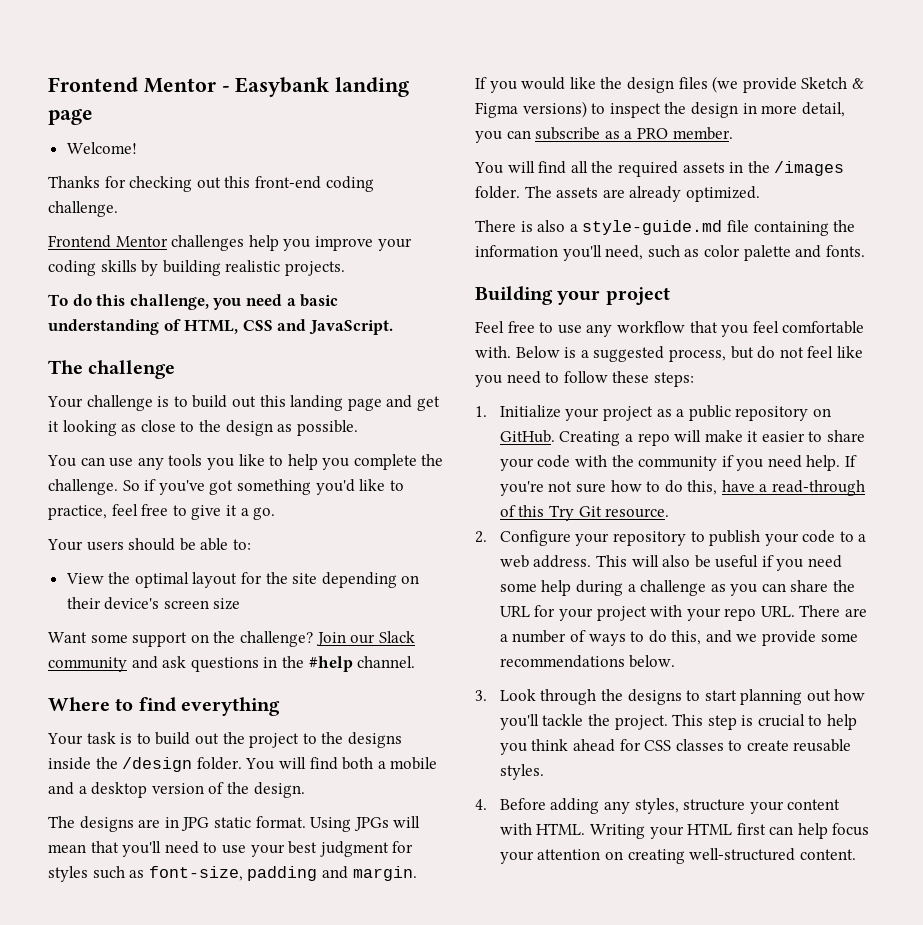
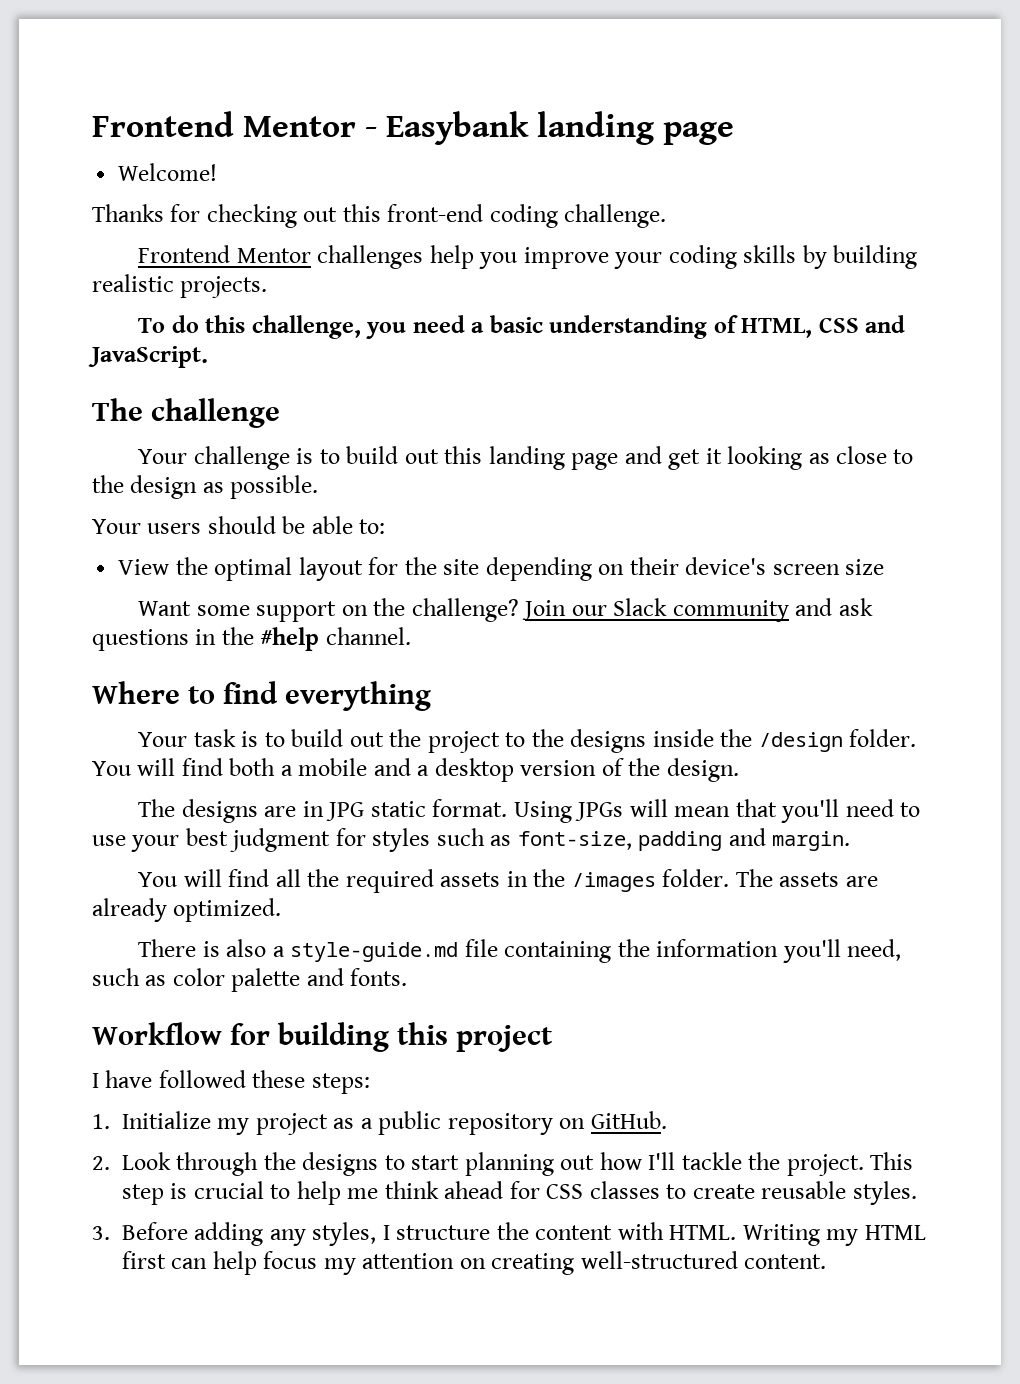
- You can use any tools you like to help you complete the challenge. So if you've got something you'd like to practice, feel free to give it a go.
- If you would like the design files (we provide Sketch & Figma versions) to inspect the design in more detail, you can subscribe as a PRO member.
- Building your project
- Feel free to use any workflow that you feel comfortable with. Below is a suggested process, but do not feel like you need to follow these steps:
+ Workflow for building this project
+ I have followed these steps:
- 1. Initialize your project as a public repository on GitHub. Creating a repo will make it easier to share your code with the community if you need help. If you're not sure how to do this, have a read-through of this Try Git resource.
- 2. Configure your repository to publish your code to a web address. This will also be useful if you need some help during a challenge as you can share the URL for your project with your repo URL. There are a number of ways to do this, and we provide some recommendations below.
- 3. Look through the designs to start planning out how you'll tackle the project.
+ 1. Initialize my project as a public repository on GitHub.
+ 2. Look through the designs to start planning out how I'll tackle the project.
- This step is crucial to help you think ahead for CSS classes to create reusable styles.
+ This step is crucial to help me think ahead for CSS classes to create reusable styles.
- 4. Before adding any styles, structure your content with HTML.
+ 3. Before adding any styles, I structure the content with HTML.
- Writing your HTML first can help focus your attention on creating well-structured content.
+ Writing my HTML first can help focus my attention on creating well-structured content.

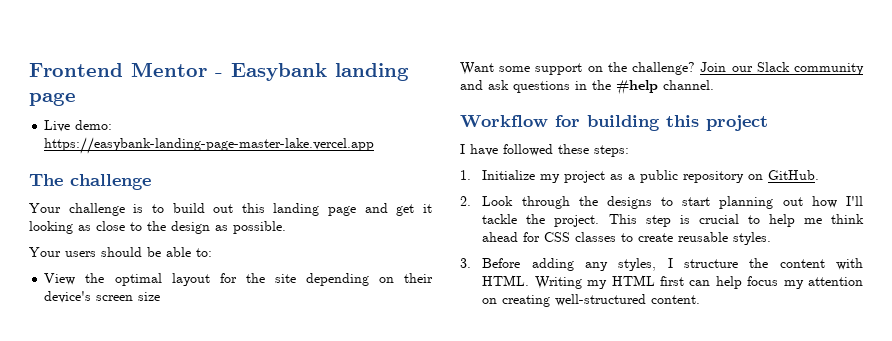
- Welcome!
- Thanks for checking out this front-end coding challenge.
- Frontend Mentor challenges help you improve your coding skills by building realistic projects.
- To do this challenge, you need a basic understanding of HTML, CSS and JavaScript.
+ Live demo: https://easybank-landing-page-master-lake.vercel.app
- Where to find everything
- Your task is to build out the project to the designs inside the /design folder. You will find both a mobile and a desktop version of the design.
- The designs are in JPG static format. Using JPGs will mean that you'll need to use your best judgment for styles such as font-size, padding and margin.
- You will find all the required assets in the /images folder. The assets are already optimized.
- There is also a style-guide.md file containing the information you'll need, such as color palette and fonts.

